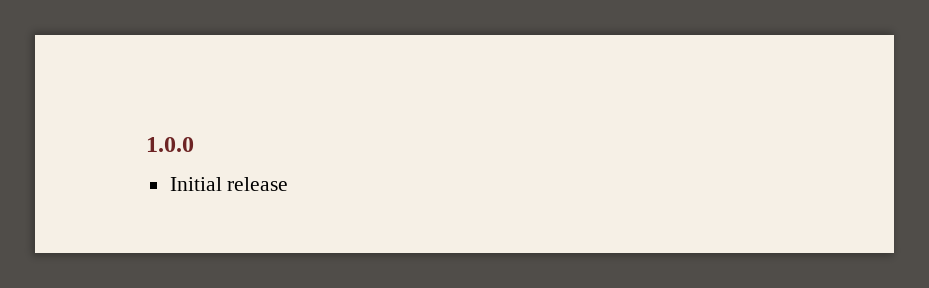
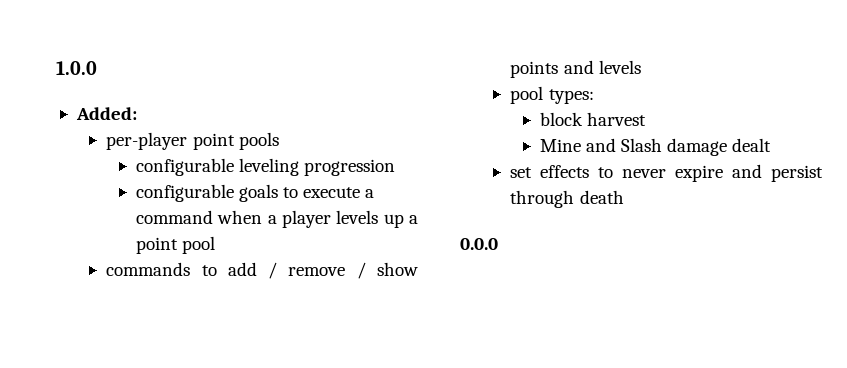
- Initial release
+ Added:
+ per-player point pools
+ configurable leveling progression
+ configurable goals to execute a command when a player levels up a point pool
+ commands to add / remove / show points and levels
+ pool types:
+ block harvest
+ Mine and Slash damage dealt
+ set effects to never expire and persist through death
+ 0.0.0

